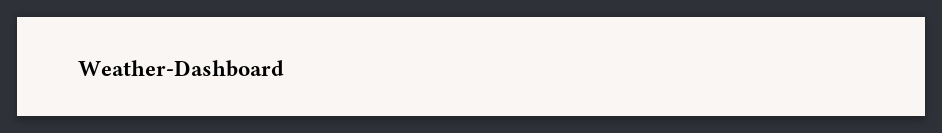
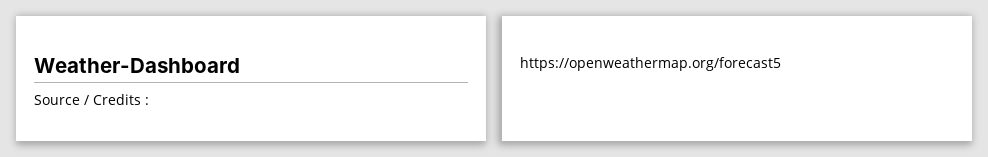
+ Source / Credits :
+ https://openweathermap.org/forecast5

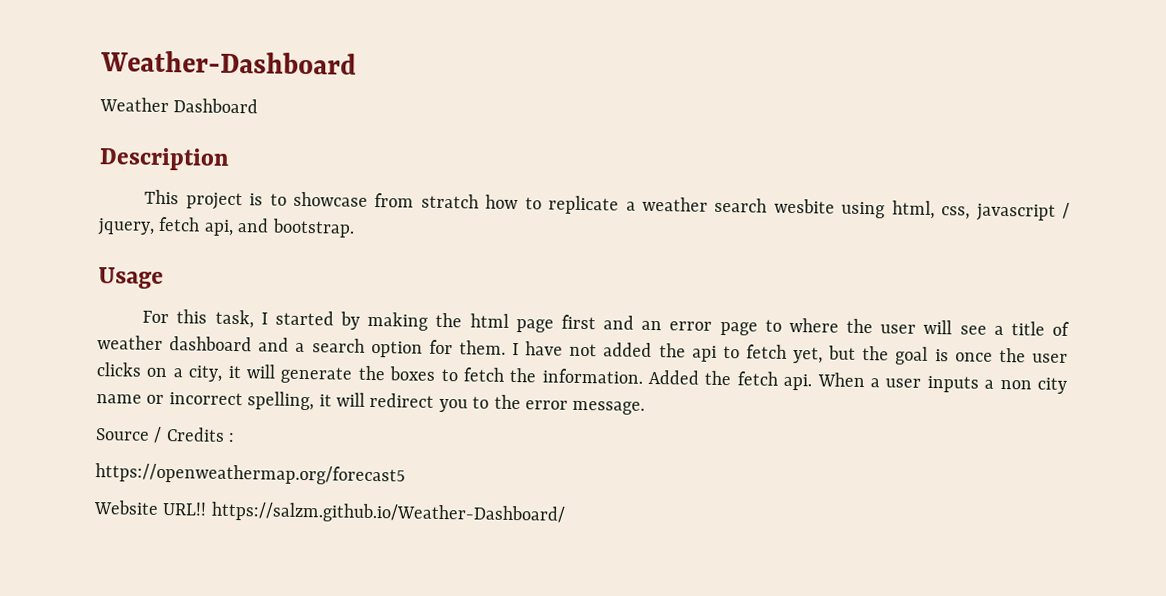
+ Weather Dashboard
+ Description
+ This project is to showcase from stratch how to replicate a weather search wesbite using html, css, javascript / jquery, fetch api, and bootstrap.
+ Usage
+ For this task, I started by making the html page first and an error page to where the user will see a title of weather dashboard and a search option for them. I have not added the api to fetch yet, but the goal is once the user clicks on a city, it will generate the boxes to fetch the information. Added the fetch api. When a user inputs a non city name or incorrect spelling, it will redirect you to the error message.
+ Website URL!! https://salzm.github.io/Weather-Dashboard/

